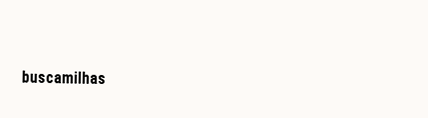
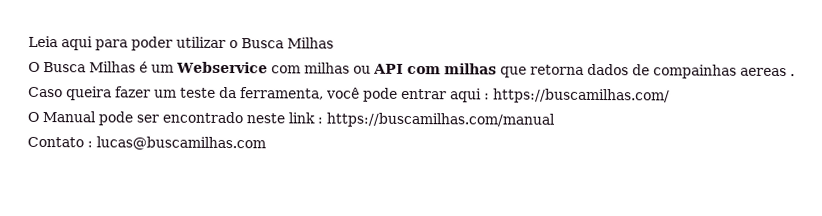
- buscamilhas
+ Leia aqui para poder utilizar o Busca Milhas
+ O Busca Milhas é um Webservice com milhas ou API com milhas que retorna dados de compainhas aereas .
+ Caso queira fazer um teste da ferramenta, você pode entrar aqui : https://buscamilhas.com/
+ O Manual pode ser encontrado neste link : https://buscamilhas.com/manual
+ Contato : lucas@buscamilhas.com

